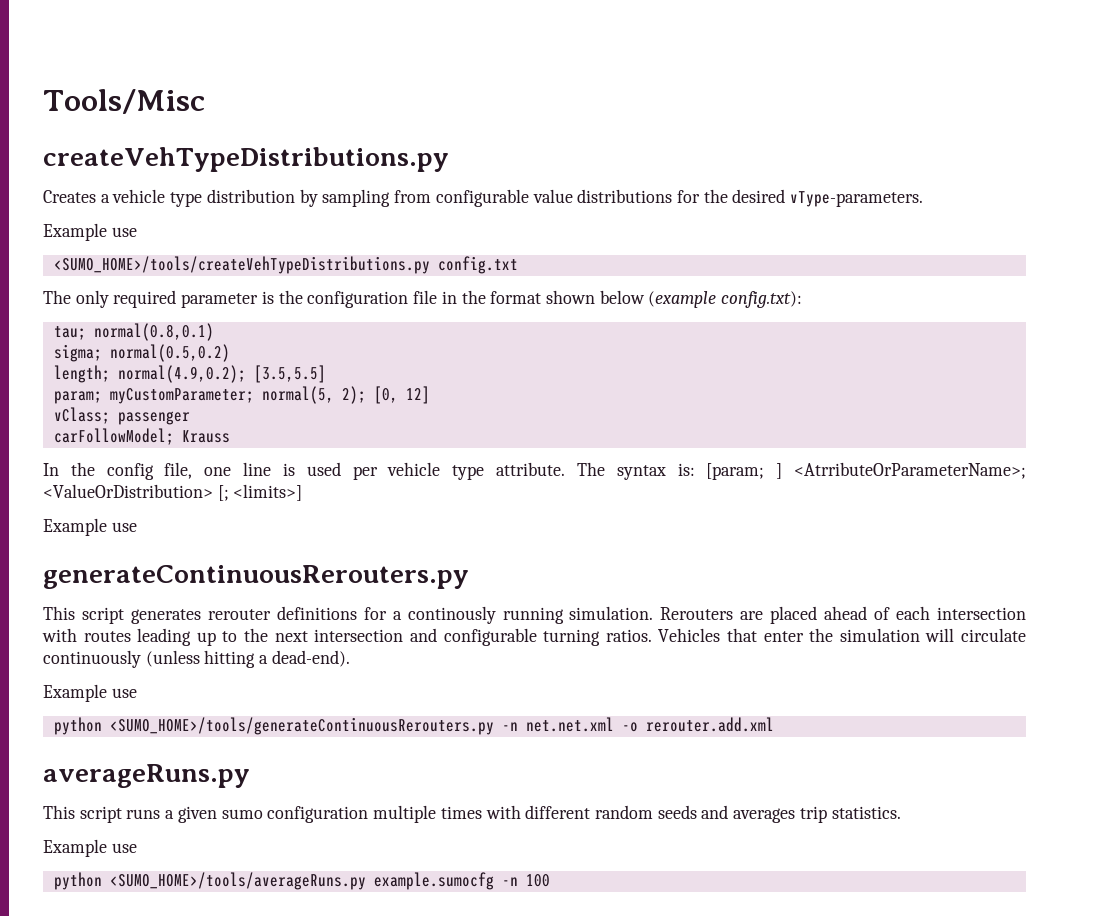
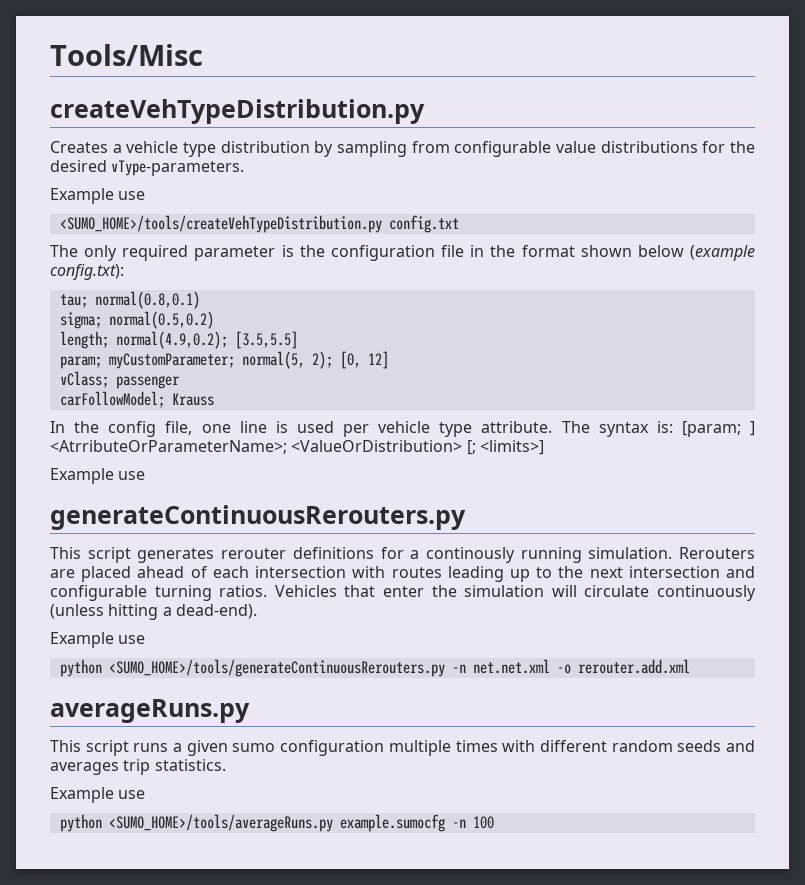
- createVehTypeDistributions.py
+ createVehTypeDistribution.py
- <SUMO_HOME>/tools/createVehTypeDistributions.py config.txt
+ <SUMO_HOME>/tools/createVehTypeDistribution.py config.txt

